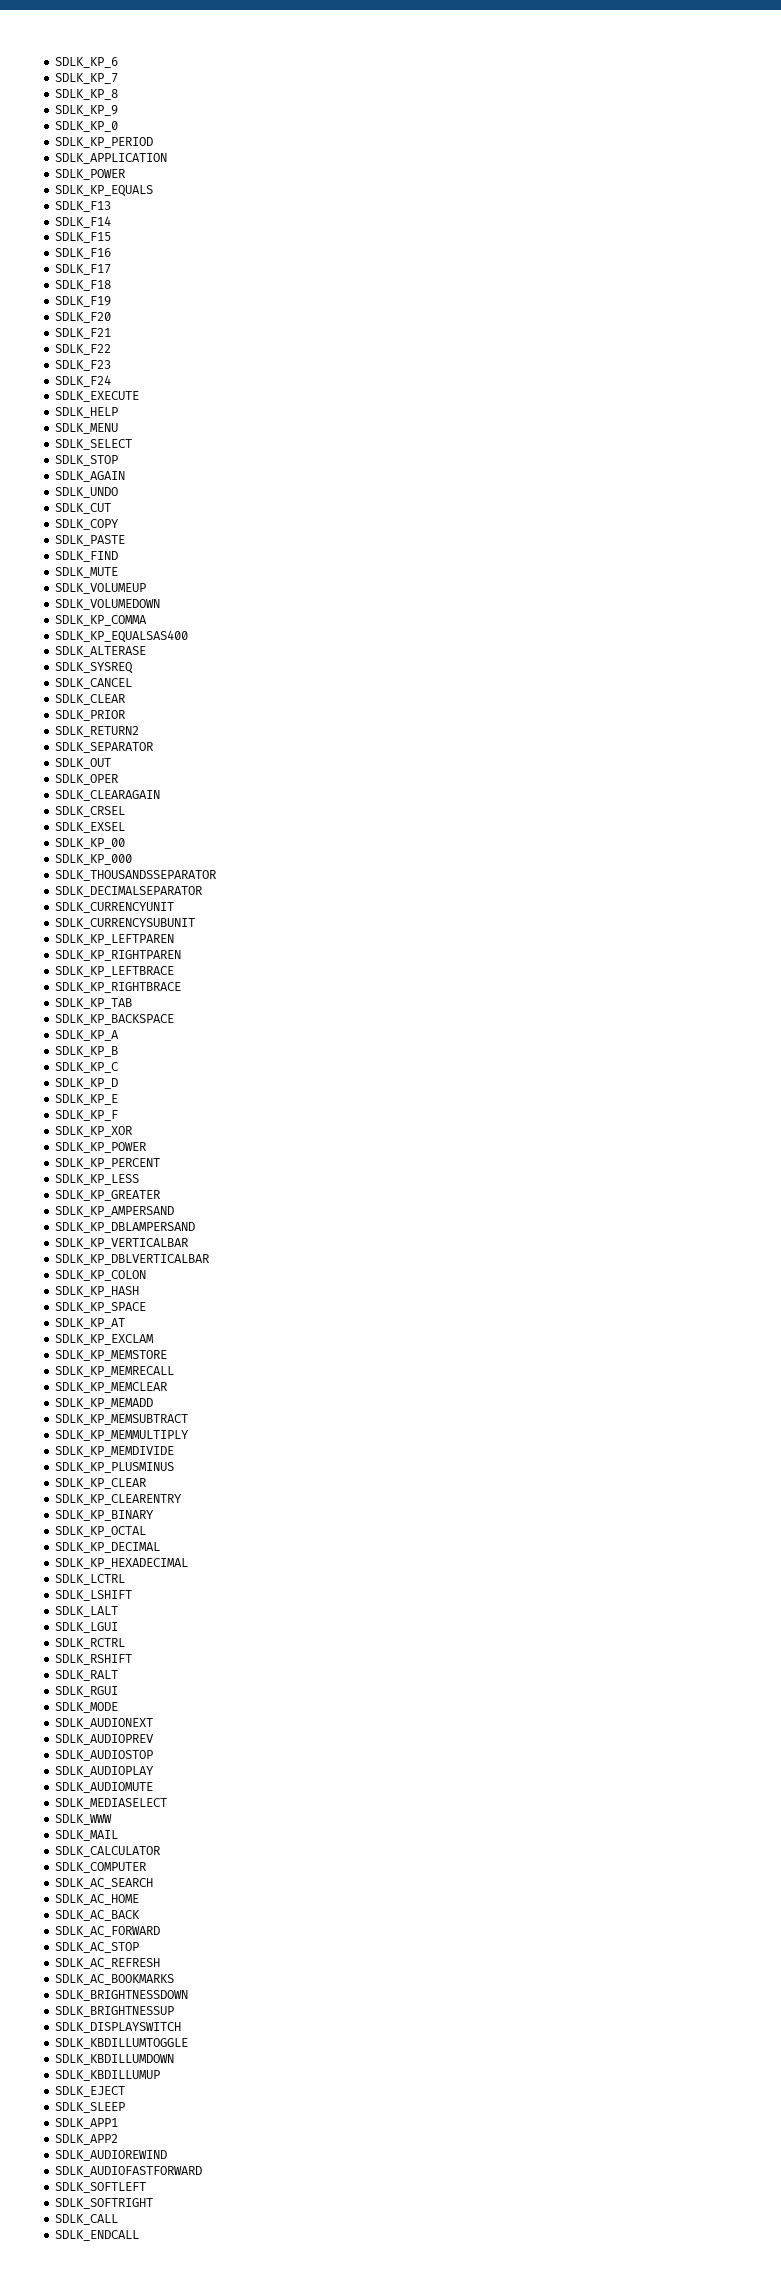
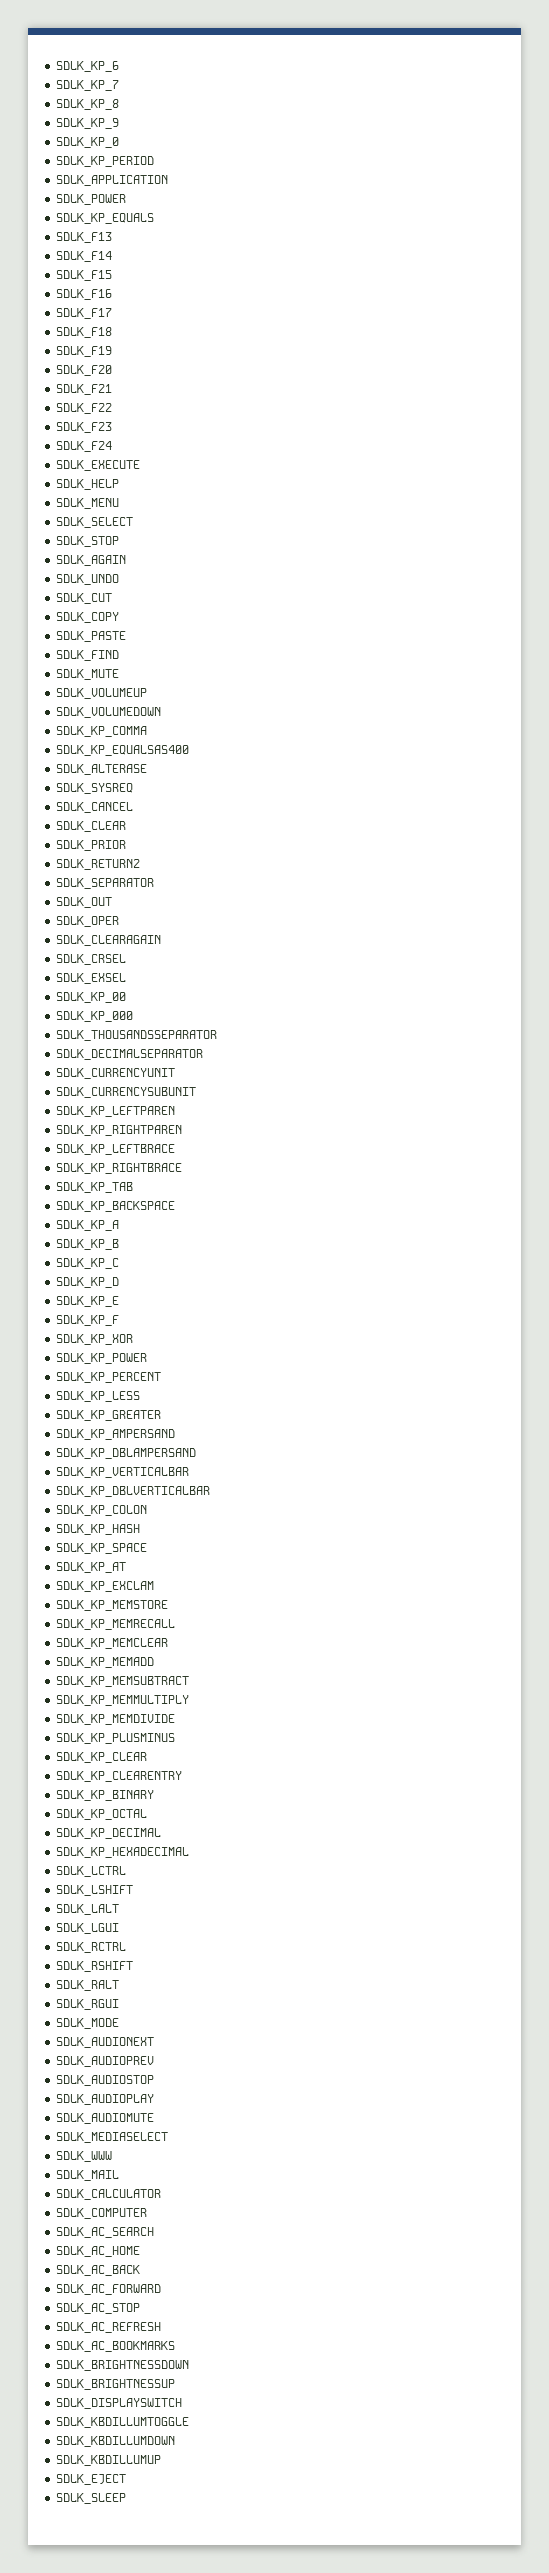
- SDLK_APP1
- SDLK_APP2
- SDLK_AUDIOREWIND
- SDLK_AUDIOFASTFORWARD
- SDLK_SOFTLEFT
- SDLK_SOFTRIGHT
- SDLK_CALL
- SDLK_ENDCALL

